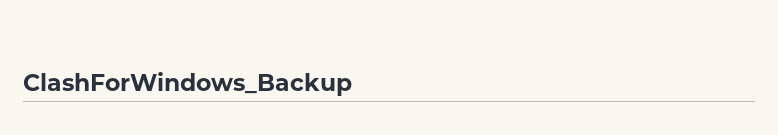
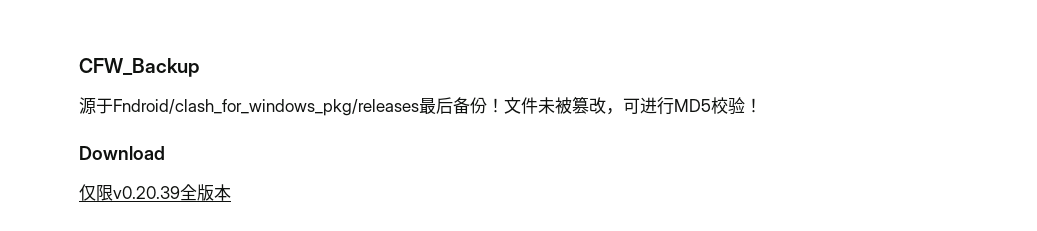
- ClashForWindows_Backup
+ CFW_Backup
+ 源于Fndroid/clash_for_windows_pkg/releases最后备份！文件未被篡改，可进行MD5校验！
+ Download
+ 仅限v0.20.39全版本

